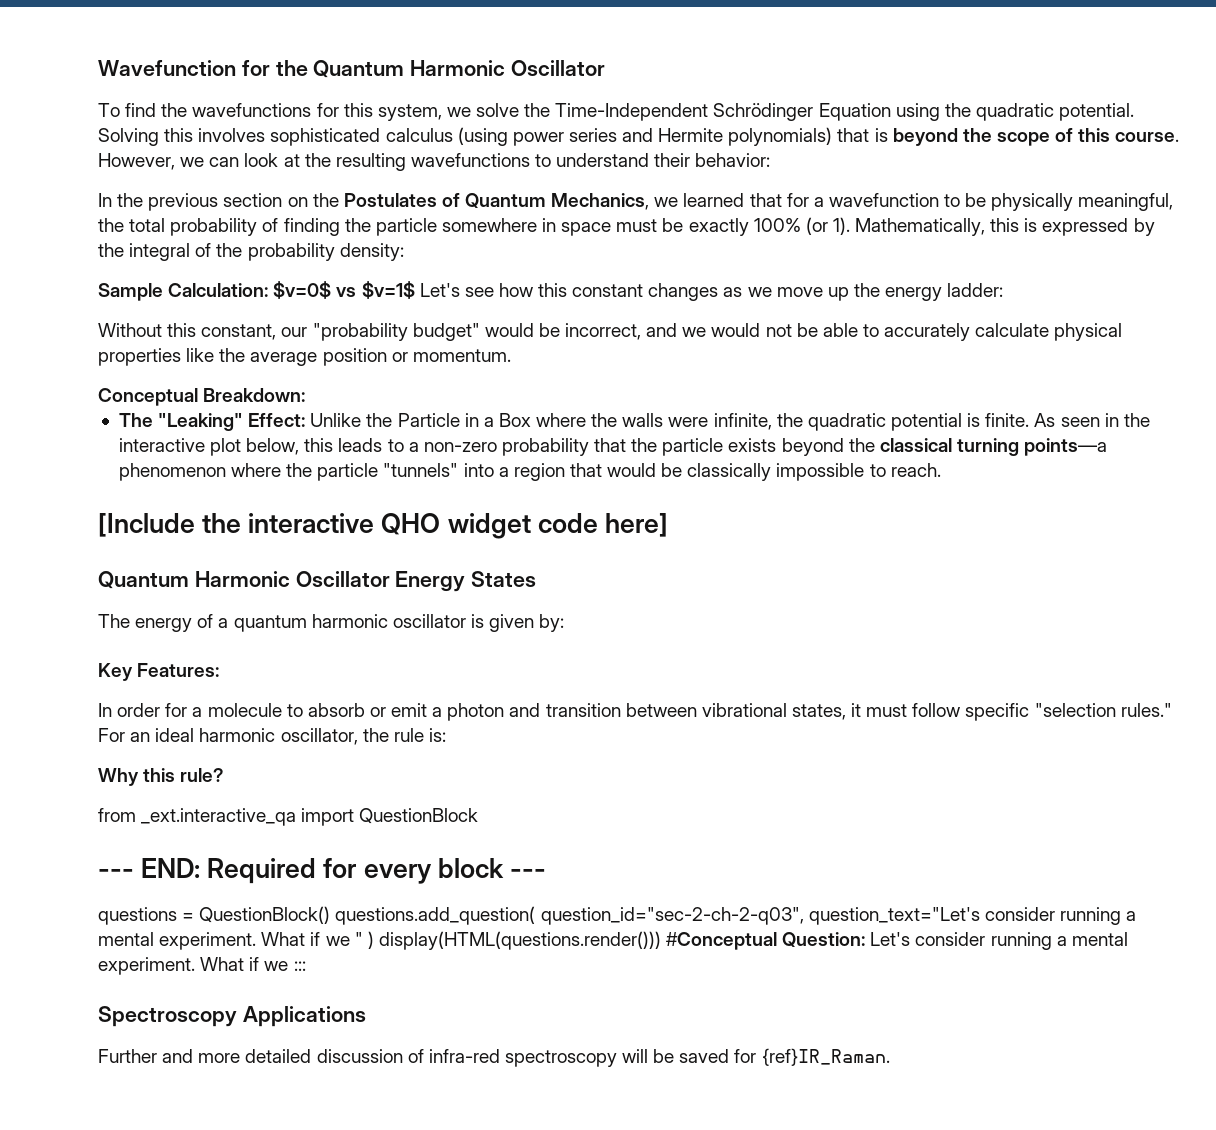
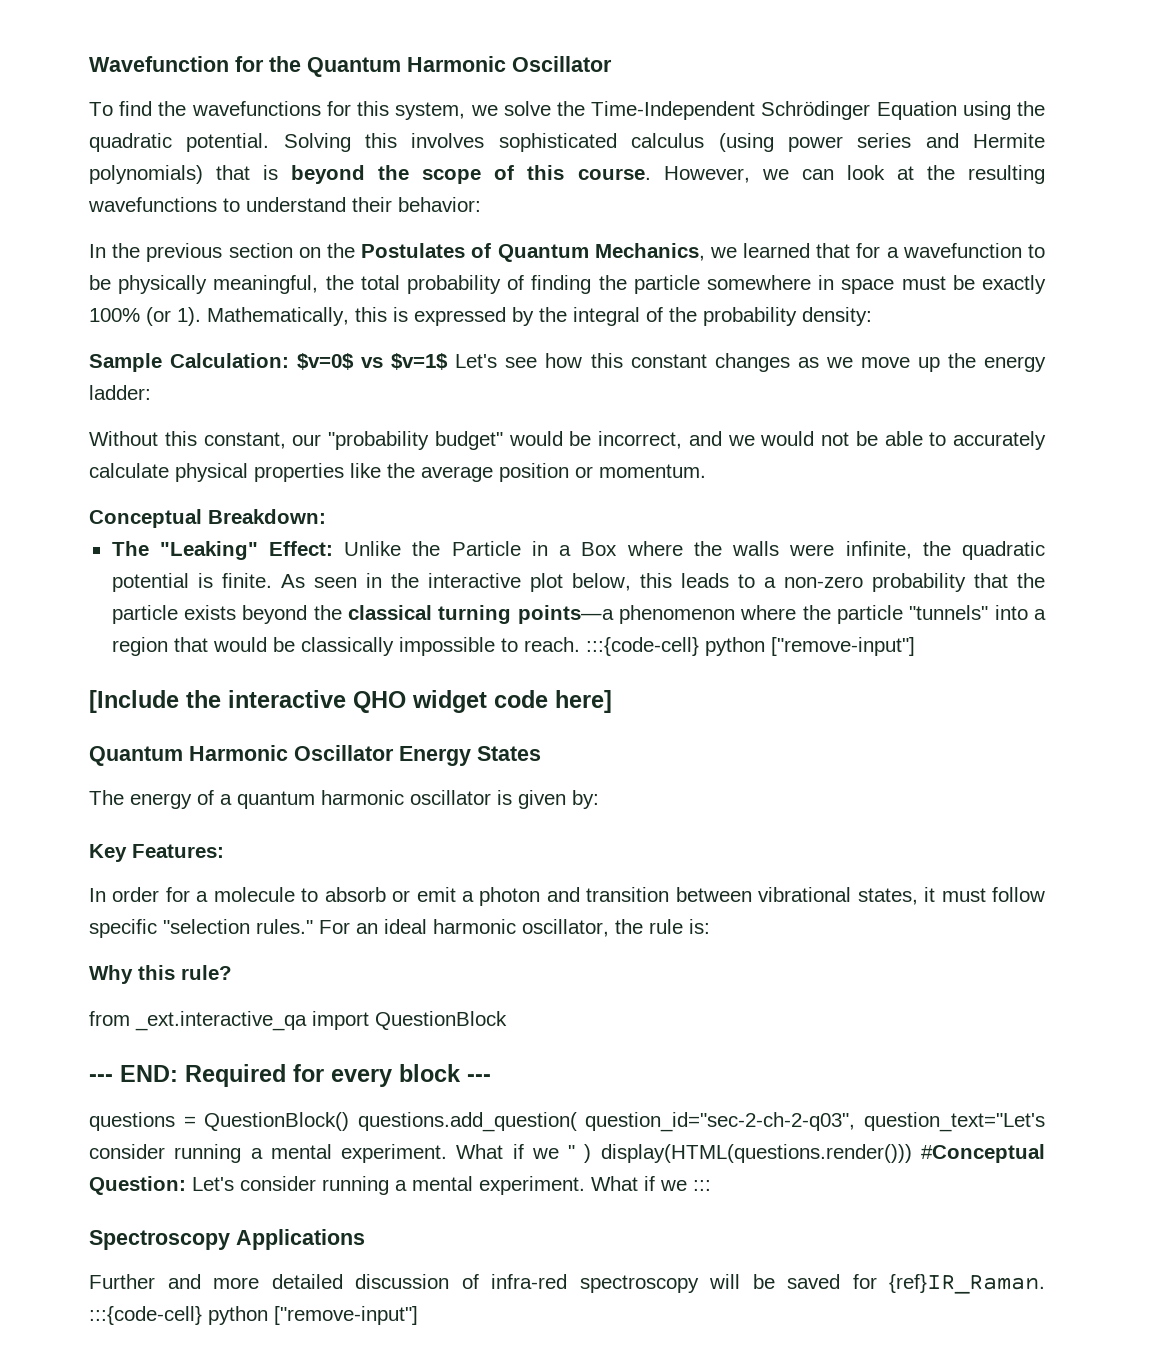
- As seen in the interactive plot below, this leads to a non-zero probability that the particle exists beyond the classical turning points—a phenomenon where the particle "tunnels" into a region that would be classically impossible to reach.
+ As seen in the interactive plot below, this leads to a non-zero probability that the particle exists beyond the classical turning points—a phenomenon where the particle "tunnels" into a region that would be classically impossible to reach. :::{code-cell} python ["remove-input"]
- Further and more detailed discussion of infra-red spectroscopy will be saved for {ref}IR_Raman.
+ Further and more detailed discussion of infra-red spectroscopy will be saved for {ref}IR_Raman. :::{code-cell} python ["remove-input"]

